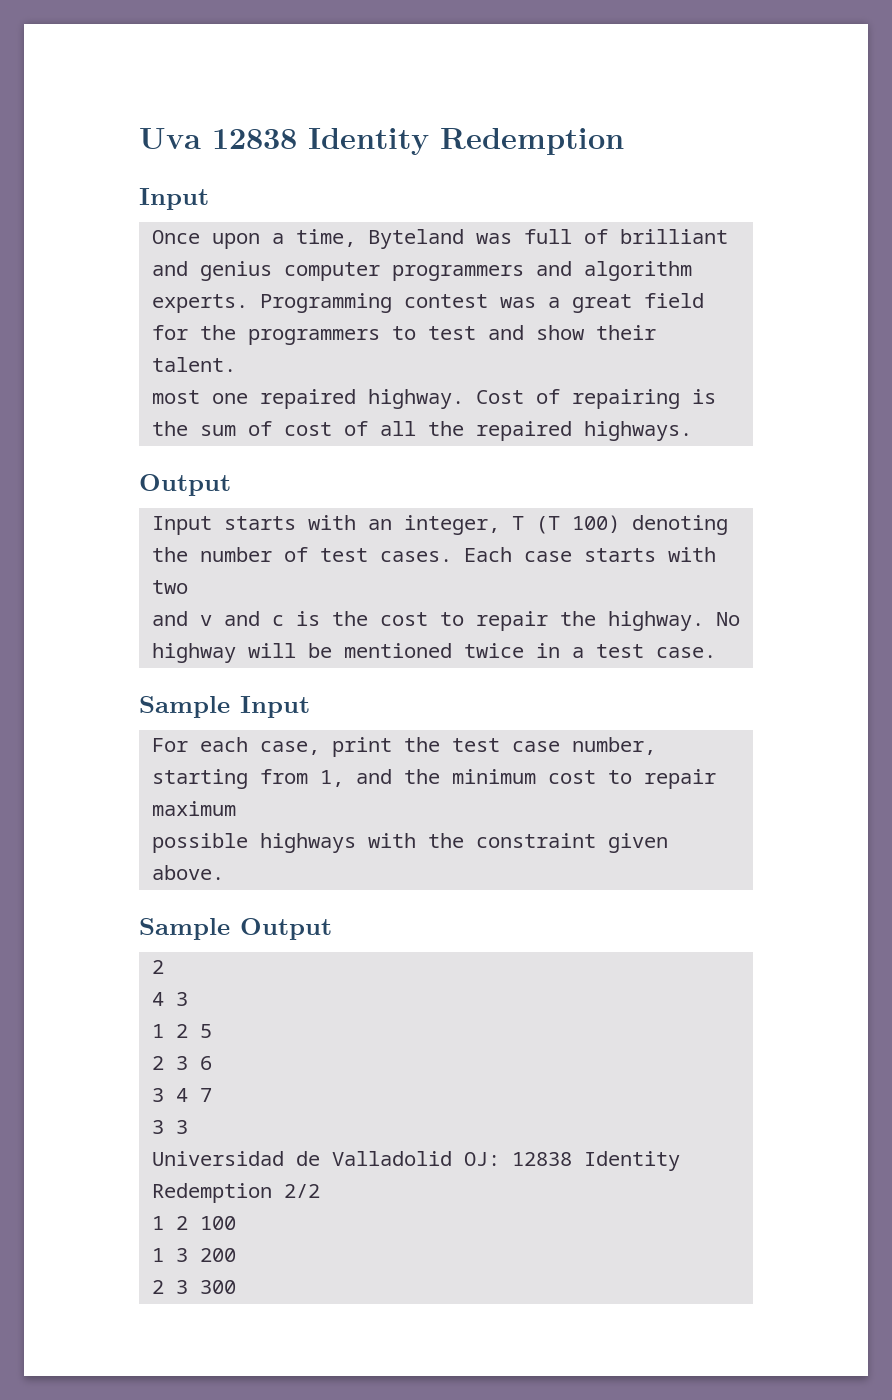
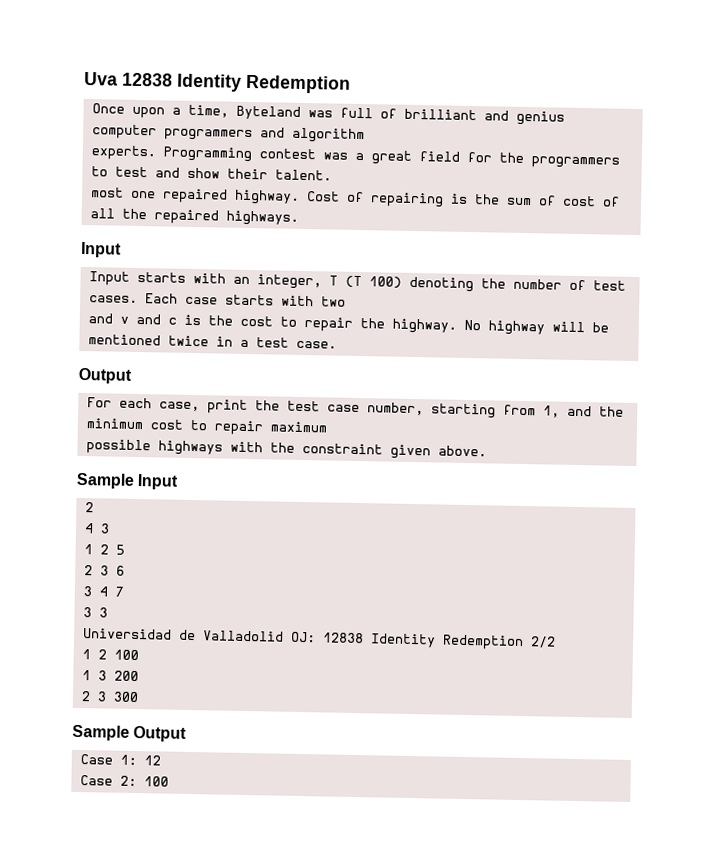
  Uva 12838 Identity Redemption
- Input
  Cost of repairing is the sum of cost of all the repaired highways.
- Output
+ Input
  No highway will be mentioned twice in a test case.
- Sample Input
+ Output
- Sample Output
+ Sample Input
+ Sample Output
+ Case 1: 12
+ Case 2: 100

